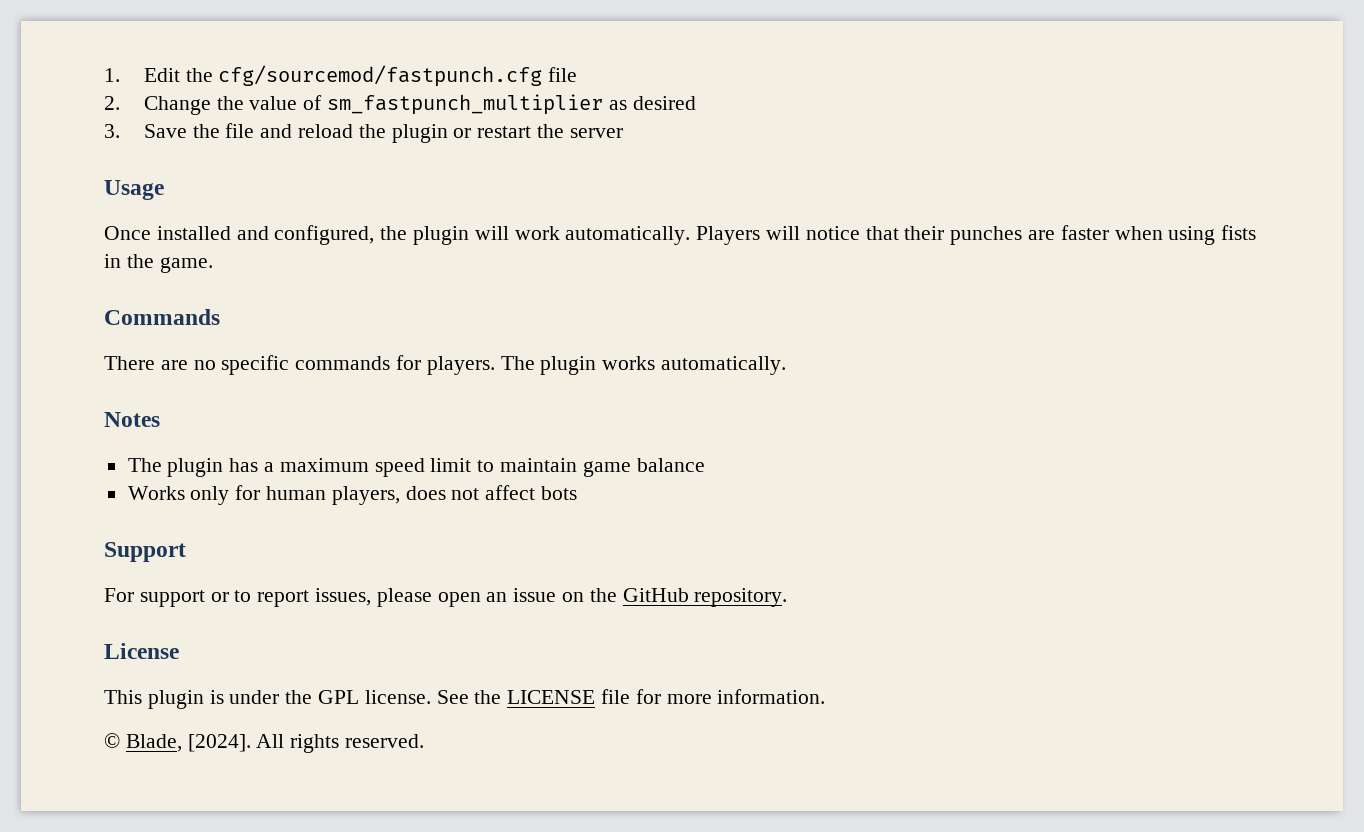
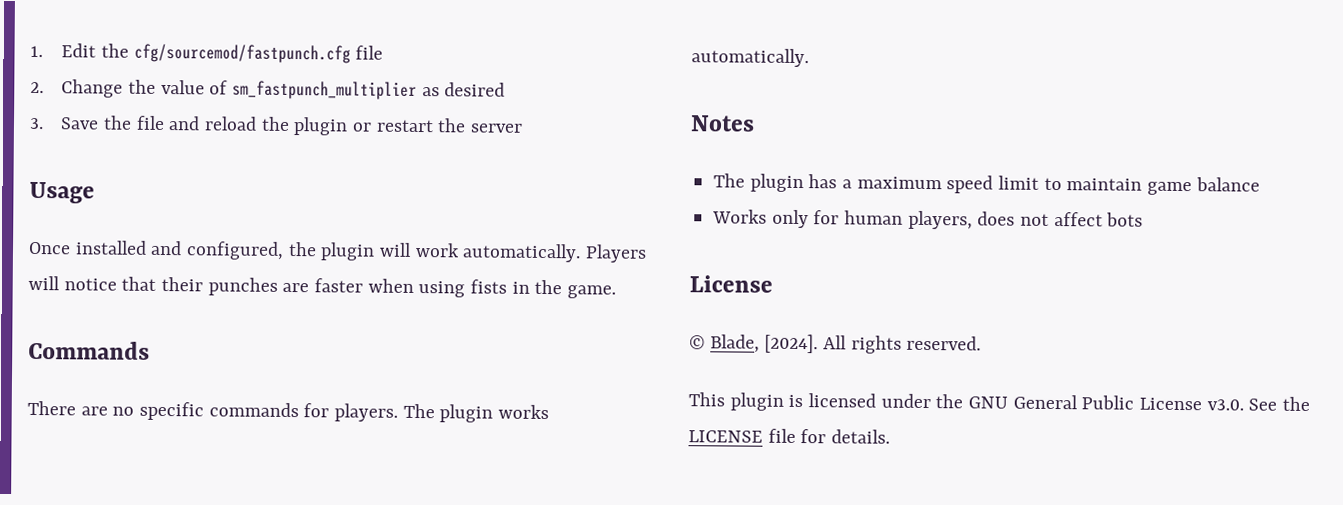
  Works only for human players, does not affect bots
- Support
- For support or to report issues, please open an issue on the GitHub repository.
  License
- This plugin is under the GPL license. See the LICENSE file for more information.
+ This plugin is licensed under the GNU General Public License v3.0. See the LICENSE file for details.

